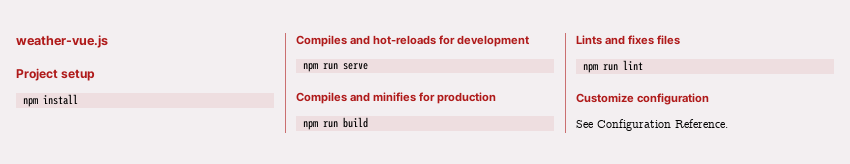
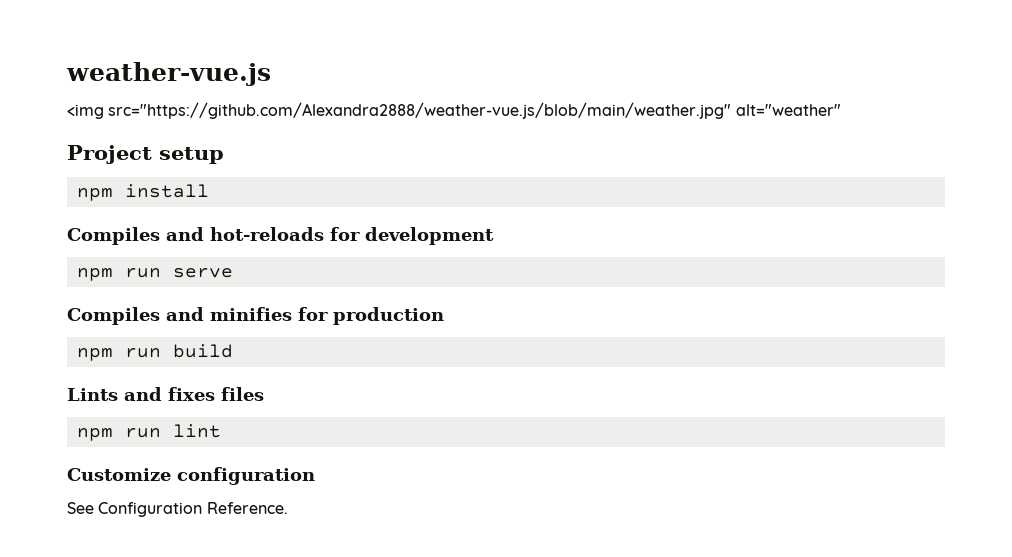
+ <img src="https://github.com/Alexandra2888/weather-vue.js/blob/main/weather.jpg" alt="weather"

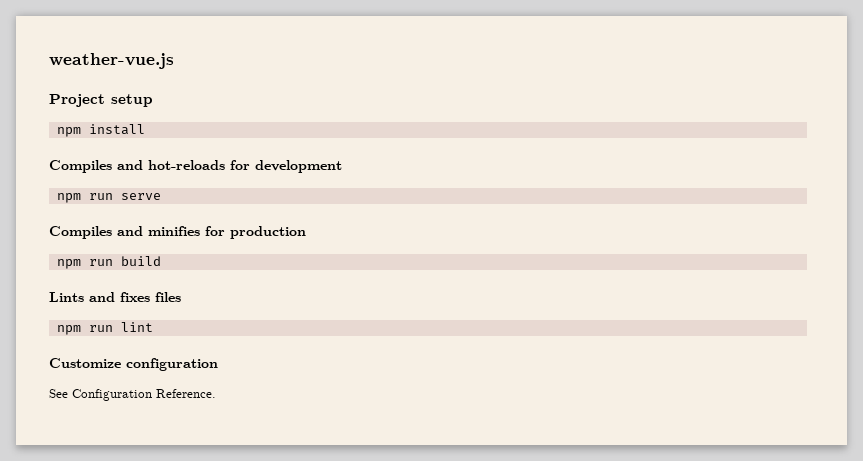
- <img src="https://github.com/Alexandra2888/weather-vue.js/blob/main/weather.jpg" alt="weather"

